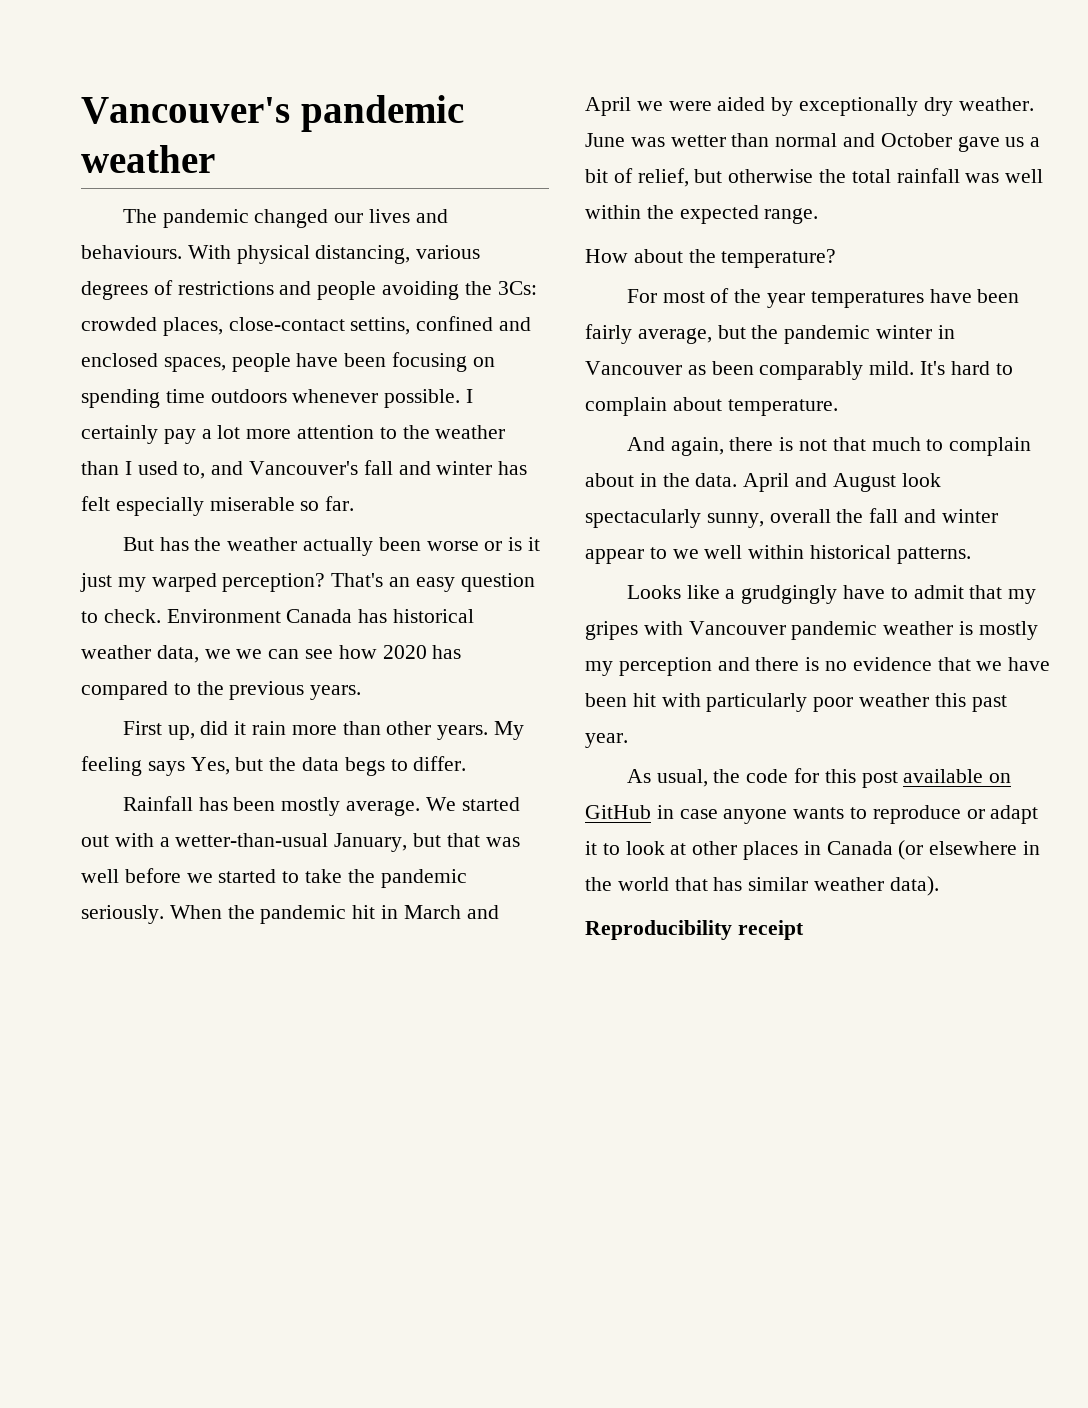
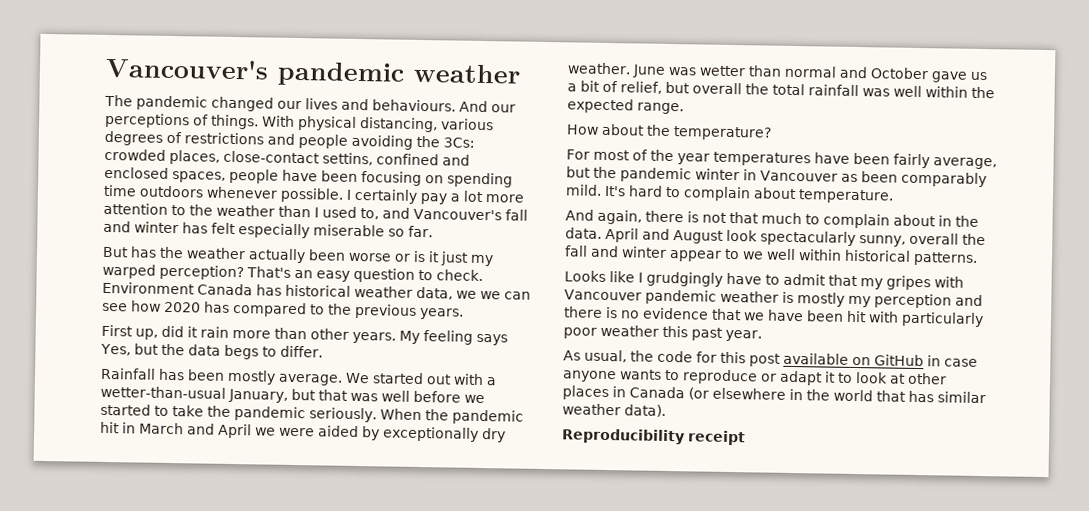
+ And our perceptions of things.
- June was wetter than normal and October gave us a bit of relief, but otherwise the total rainfall was well within the expected range.
+ June was wetter than normal and October gave us a bit of relief, but overall the total rainfall was well within the expected range.
- Looks like a grudgingly have to admit that my gripes with Vancouver pandemic weather is mostly my perception and there is no evidence that we have been hit with particularly poor weather this past year.
+ Looks like I grudgingly have to admit that my gripes with Vancouver pandemic weather is mostly my perception and there is no evidence that we have been hit with particularly poor weather this past year.

